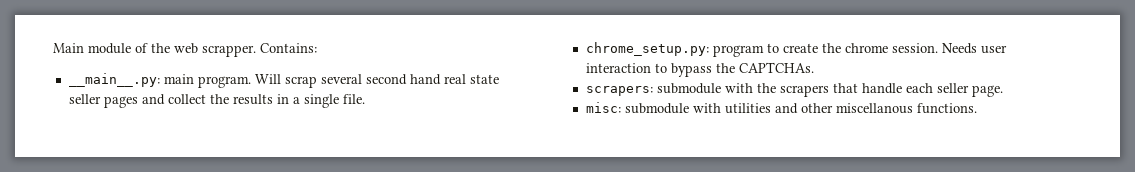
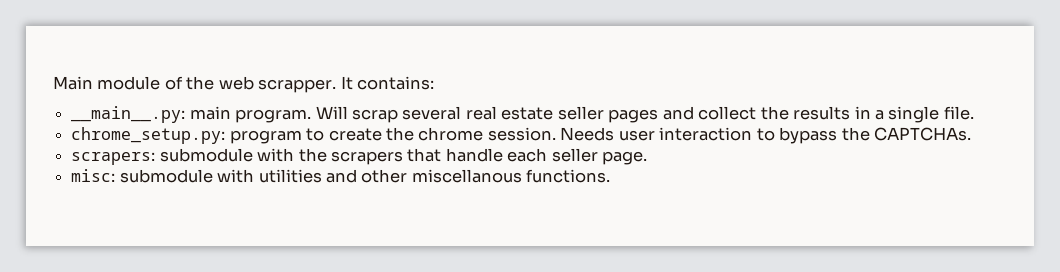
- Contains:
+ It contains:
- Will scrap several second hand real state seller pages and collect the results in a single file.
+ Will scrap several real estate seller pages and collect the results in a single file.

